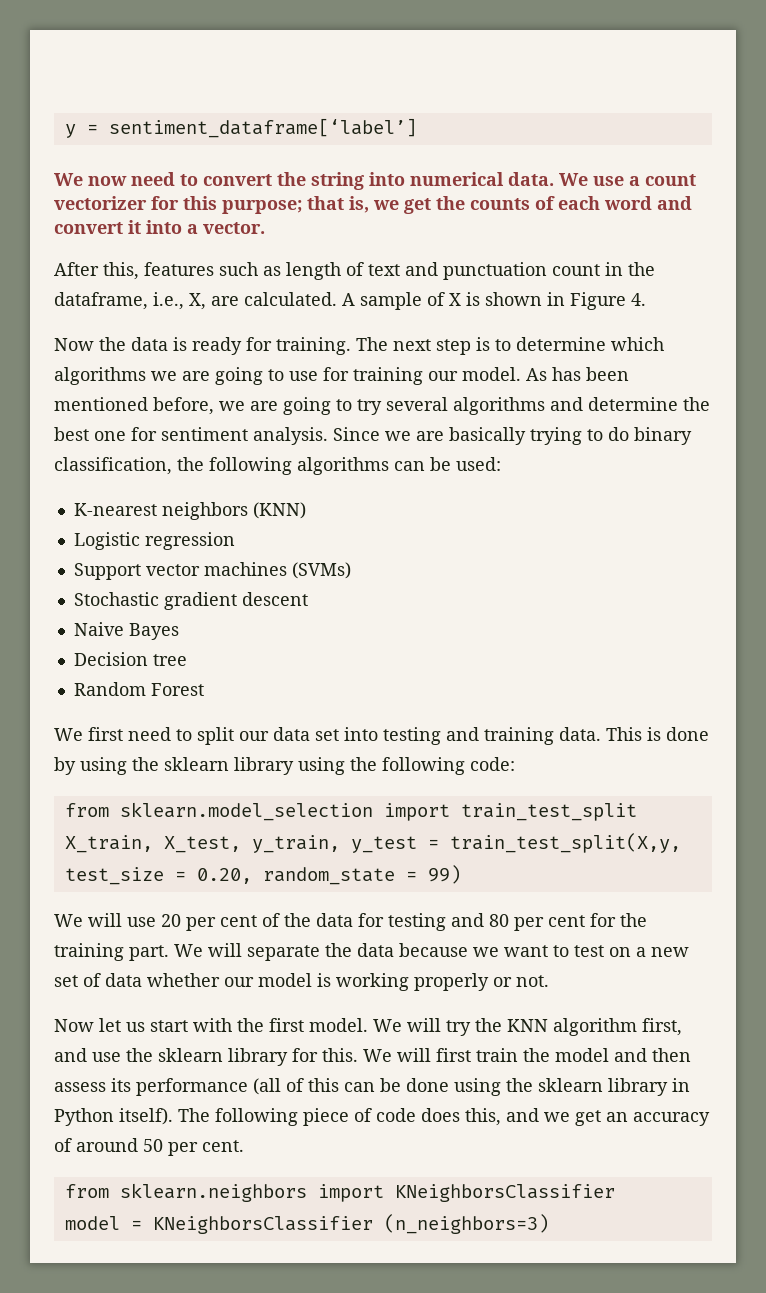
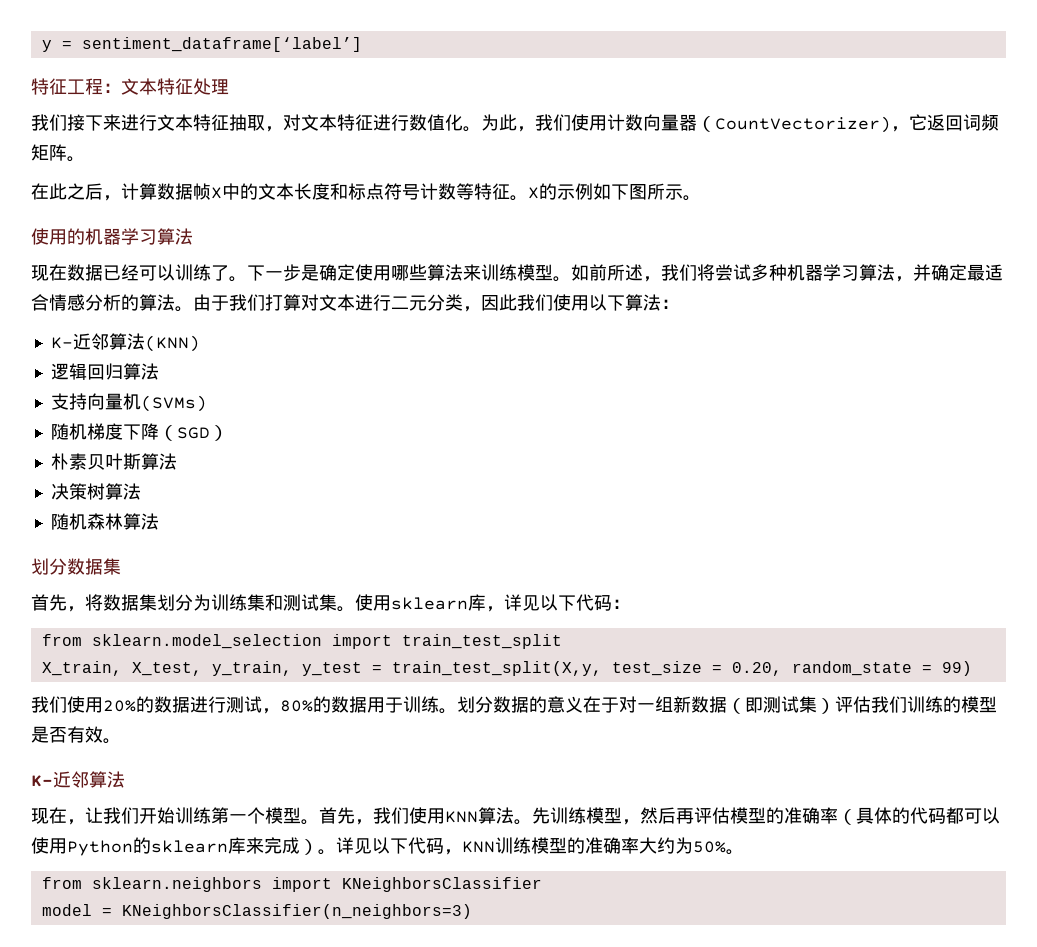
- We now need to convert the string into numerical data. We use a count vectorizer for this purpose; that is, we get the counts of each word and convert it into a vector.
- After this, features such as length of text and punctuation count in the dataframe, i.e., X, are calculated. A sample of X is shown in Figure 4.
- Now the data is ready for training. The next step is to determine which algorithms we are going to use for training our model. As has been mentioned before, we are going to try several algorithms and determine the best one for sentiment analysis. Since we are basically trying to do binary classification, the following algorithms can be used:
- K-nearest neighbors (KNN)
- Logistic regression
- Support vector machines (SVMs)
- Stochastic gradient descent
- Naive Bayes
- Decision tree
- Random Forest
- We first need to split our data set into testing and training data. This is done by using the sklearn library using the following code:
+ 特征工程：文本特征处理
+ 我们接下来进行文本特征抽取，对文本特征进行数值化。为此，我们使用计数向量器（CountVectorizer)，它返回词频矩阵。
+ 在此之后，计算数据帧X中的文本长度和标点符号计数等特征。X的示例如下图所示。
+ 使用的机器学习算法
+ 现在数据已经可以训练了。下一步是确定使用哪些算法来训练模型。如前所述，我们将尝试多种机器学习算法，并确定最适合情感分析的算法。由于我们打算对文本进行二元分类，因此我们使用以下算法：
+ K-近邻算法(KNN)
+ 逻辑回归算法
+ 支持向量机(SVMs)
+ 随机梯度下降（SGD）
+ 朴素贝叶斯算法
+ 决策树算法
+ 随机森林算法
+ 划分数据集
+ 首先，将数据集划分为训练集和测试集。使用sklearn库，详见以下代码：
- We will use 20 per cent of the data for testing and 80 per cent for the training part. We will separate the data because we want to test on a new set of data whether our model is working properly or not.
- Now let us start with the first model. We will try the KNN algorithm first, and use the sklearn library for this. We will first train the model and then assess its performance (all of this can be done using the sklearn library in Python itself). The following piece of code does this, and we get an accuracy of around 50 per cent.
+ 我们使用20%的数据进行测试，80%的数据用于训练。划分数据的意义在于对一组新数据（即测试集）评估我们训练的模型是否有效。
+ K-近邻算法
+ 现在，让我们开始训练第一个模型。首先，我们使用KNN算法。先训练模型，然后再评估模型的准确率（具体的代码都可以使用Python的sklearn库来完成）。详见以下代码，KNN训练模型的准确率大约为50%。
- model = KNeighborsClassifier (n_neighbors=3)
+ model = KNeighborsClassifier(n_neighbors=3)

